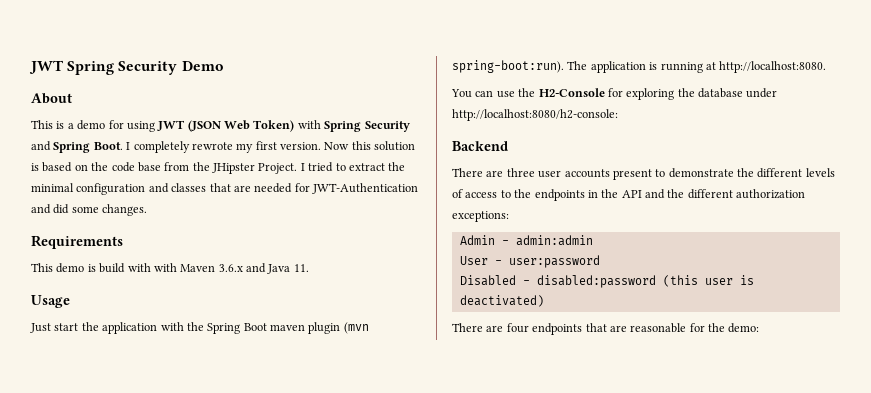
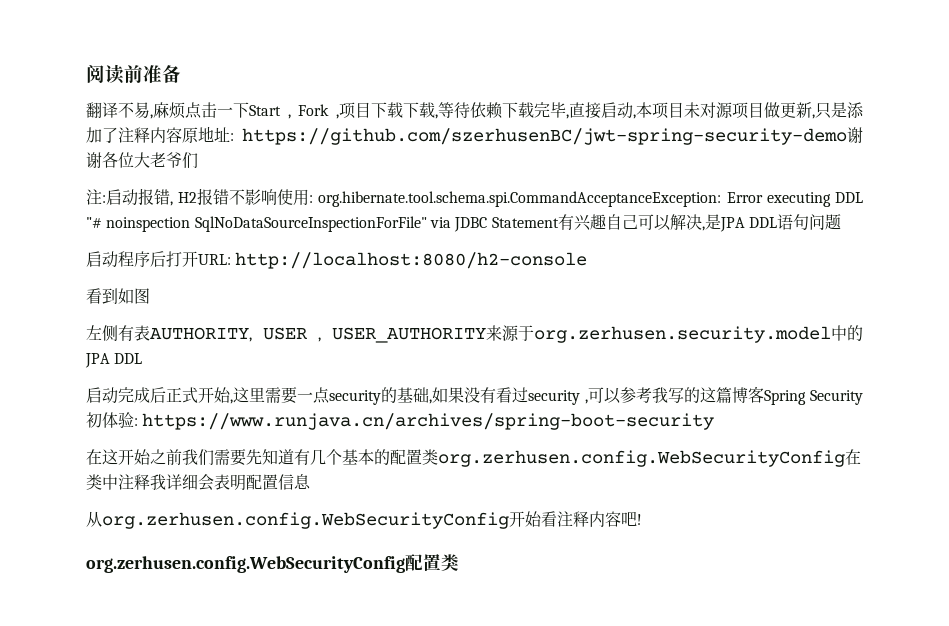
- JWT Spring Security Demo
- About
- This is a demo for using JWT (JSON Web Token) with Spring Security and Spring Boot. I completely rewrote my first version. Now this solution is based on the code base from the JHipster Project. I tried to extract the minimal configuration and classes that are needed for JWT-Authentication and did some changes.
- Requirements
- This demo is build with with Maven 3.6.x and Java 11.
- Usage
- Just start the application with the Spring Boot maven plugin (mvn spring-boot:run). The application is running at http://localhost:8080.
- You can use the H2-Console for exploring the database under http://localhost:8080/h2-console:
- Backend
- There are three user accounts present to demonstrate the different levels of access to the endpoints in the API and the different authorization exceptions:
- Admin - admin:admin
- User - user:password
- Disabled - disabled:password (this user is deactivated)
- There are four endpoints that are reasonable for the demo:
+ 阅读前准备
+ 翻译不易,麻烦点击一下Start , Fork ,项目下载下载,等待依赖下载完毕,直接启动,本项目未对源项目做更新,只是添加了注释内容原地址: https://github.com/szerhusenBC/jwt-spring-security-demo谢谢各位大老爷们
+ 注:启动报错, H2报错不影响使用: org.hibernate.tool.schema.spi.CommandAcceptanceException: Error executing DDL "# noinspection SqlNoDataSourceInspectionForFile" via JDBC Statement有兴趣自己可以解决,是JPA DDL语句问题
+ 启动程序后打开URL: http://localhost:8080/h2-console
+ 看到如图
+ 左侧有表AUTHORITY, USER , USER_AUTHORITY来源于org.zerhusen.security.model中的JPA DDL
+ 启动完成后正式开始,这里需要一点security的基础,如果没有看过security ,可以参考我写的这篇博客Spring Security初体验: https://www.runjava.cn/archives/spring-boot-security
+ 在这开始之前我们需要先知道有几个基本的配置类org.zerhusen.config.WebSecurityConfig在类中注释我详细会表明配置信息
+ 从org.zerhusen.config.WebSecurityConfig开始看注释内容吧!
+ org.zerhusen.config.WebSecurityConfig配置类

